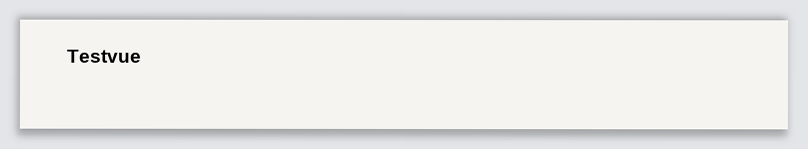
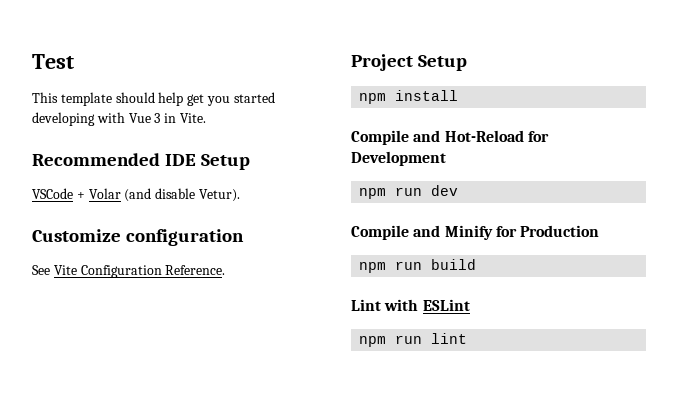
- Testvue
+ Test
+ This template should help get you started developing with Vue 3 in Vite.
+ Recommended IDE Setup
+ VSCode + Volar (and disable Vetur).
+ Customize configuration
+ See Vite Configuration Reference.
+ Project Setup
+ npm install
+ Compile and Hot-Reload for Development
+ npm run dev
+ Compile and Minify for Production
+ npm run build
+ Lint with ESLint
+ npm run lint

